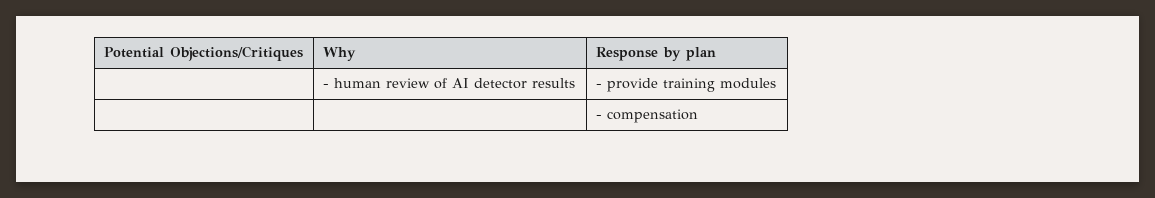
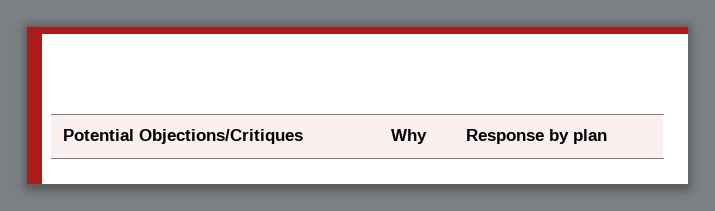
- | - human review of AI detector results | - provide training modules
- | | - compensation

